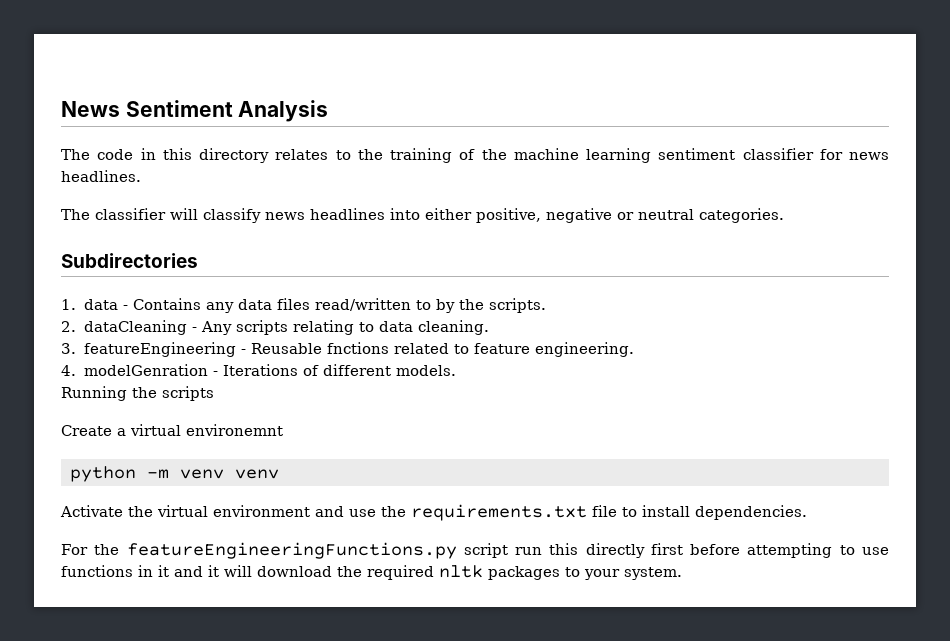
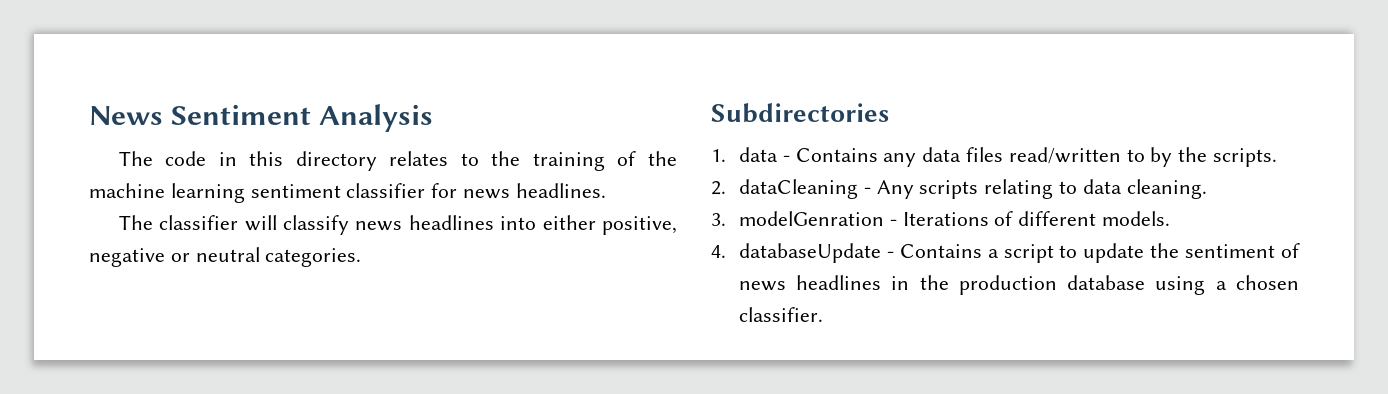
- 3. featureEngineering - Reusable fnctions related to feature engineering.
- 4. modelGenration - Iterations of different models.
+ 3. modelGenration - Iterations of different models.
- Running the scripts
- Create a virtual environemnt
- python -m venv venv
- Activate the virtual environment and use the requirements.txt file to install dependencies.
- For the featureEngineeringFunctions.py script run this directly first before attempting to use functions in it and it will download the required nltk packages to your system.
+ 4. databaseUpdate - Contains a script to update the sentiment of news headlines in the production database using a chosen classifier.

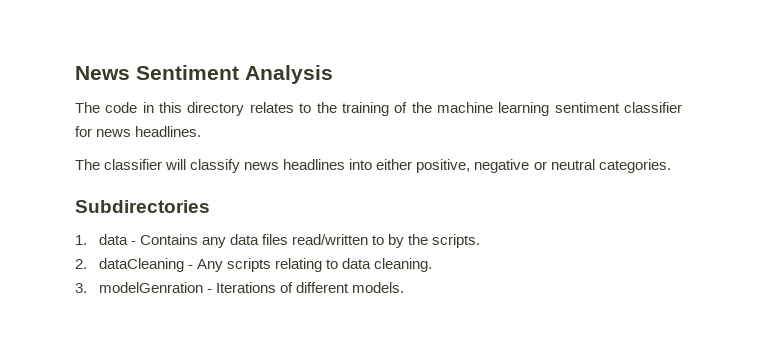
- 4. databaseUpdate - Contains a script to update the sentiment of news headlines in the production database using a chosen classifier.

